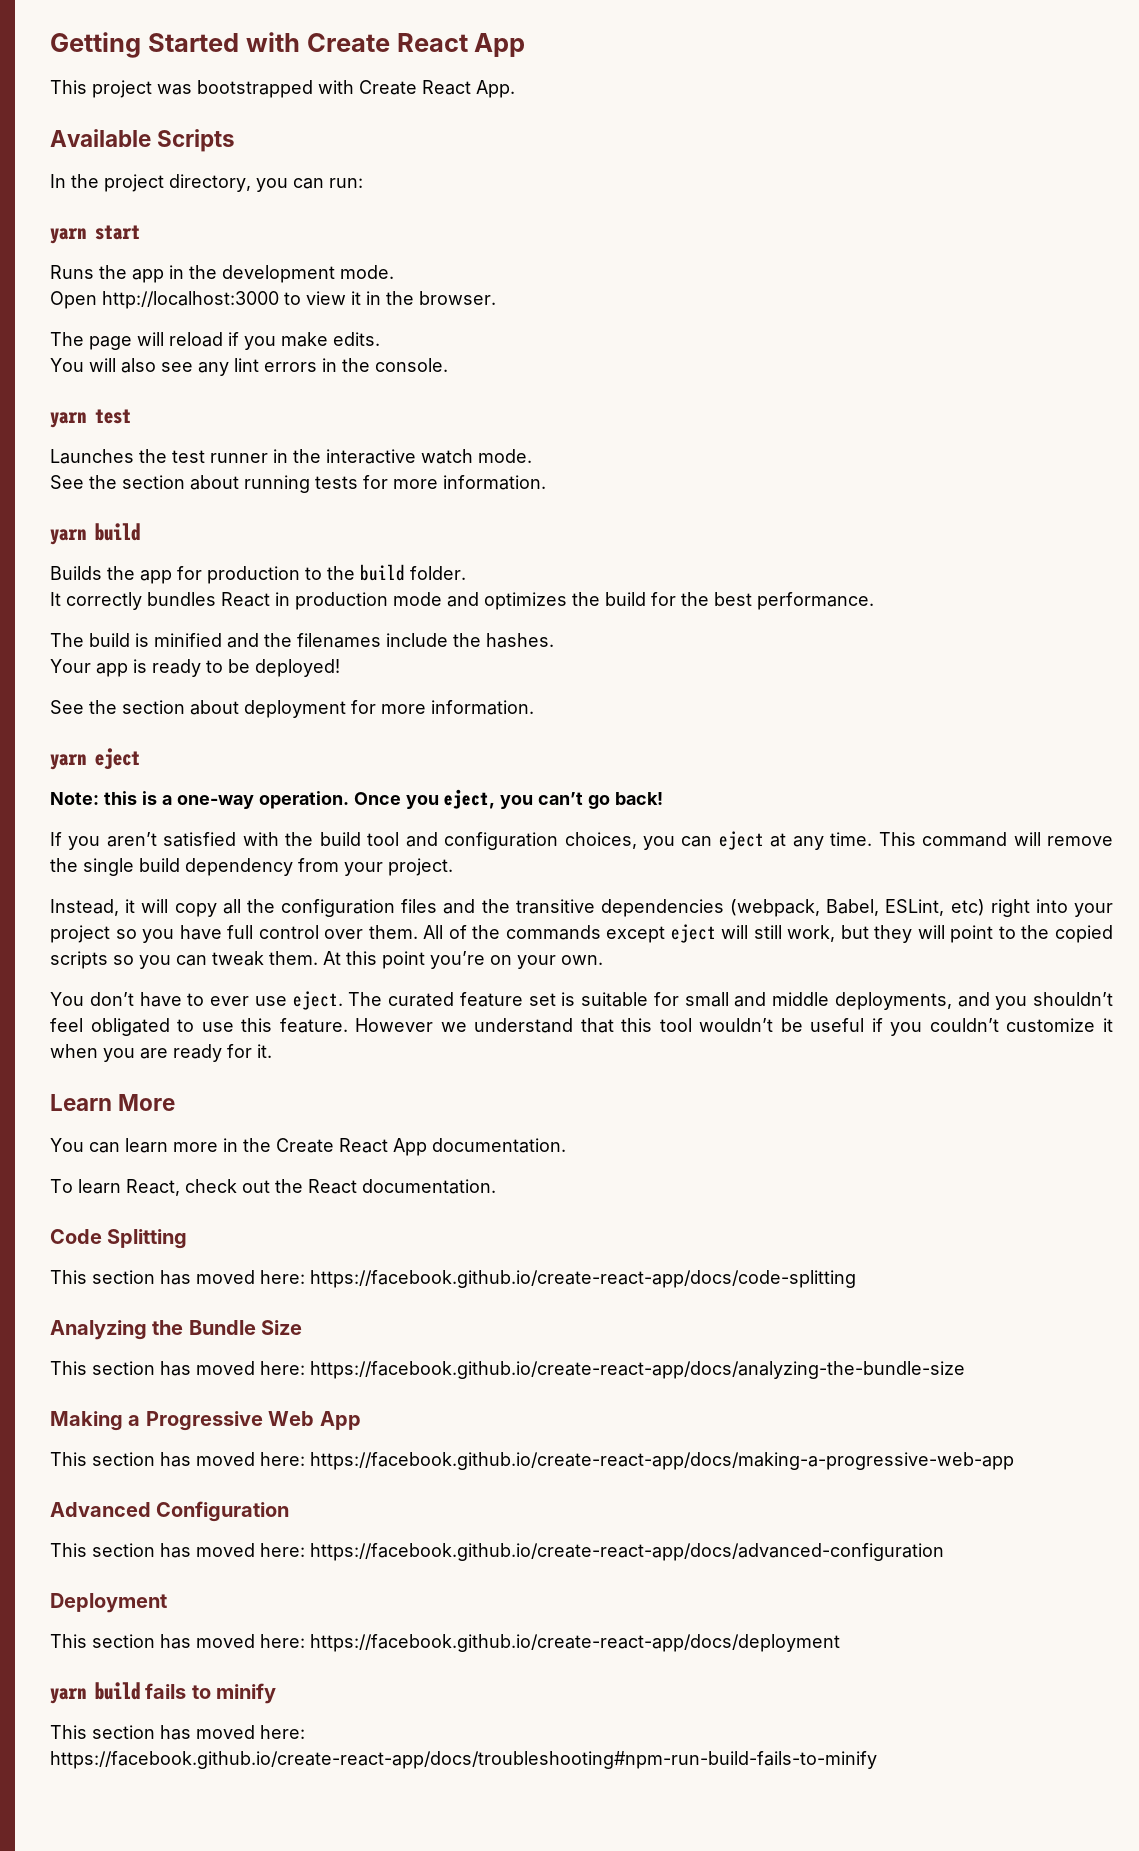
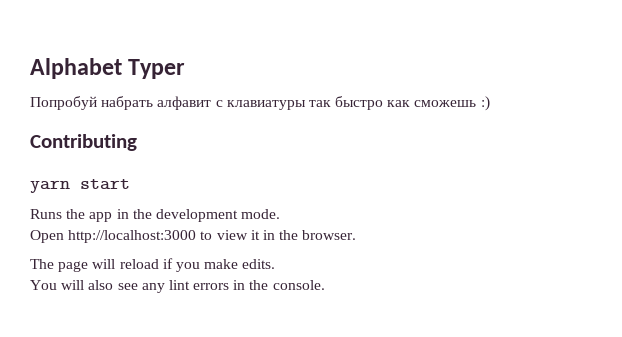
- Getting Started with Create React App
- This project was bootstrapped with Create React App.
- Available Scripts
- In the project directory, you can run:
+ Alphabet Typer
+ Попробуй набрать алфавит с клавиатуры так быстро как сможешь :)
+ Contributing
- yarn test
- Launches the test runner in the interactive watch mode.
- See the section about running tests for more information.
- yarn build
- Builds the app for production to the build folder.
- It correctly bundles React in production mode and optimizes the build for the best performance.
- The build is minified and the filenames include the hashes.
- Your app is ready to be deployed!
- See the section about deployment for more information.
- yarn eject
- Note: this is a one-way operation. Once you eject, you can’t go back!
- If you aren’t satisfied with the build tool and configuration choices, you can eject at any time. This command will remove the single build dependency from your project.
- Instead, it will copy all the configuration files and the transitive dependencies (webpack, Babel, ESLint, etc) right into your project so you have full control over them. All of the commands except eject will still work, but they will point to the copied scripts so you can tweak them. At this point you’re on your own.
- You don’t have to ever use eject. The curated feature set is suitable for small and middle deployments, and you shouldn’t feel obligated to use this feature. However we understand that this tool wouldn’t be useful if you couldn’t customize it when you are ready for it.
- Learn More
- You can learn more in the Create React App documentation.
- To learn React, check out the React documentation.
- Code Splitting
- This section has moved here: https://facebook.github.io/create-react-app/docs/code-splitting
- Analyzing the Bundle Size
- This section has moved here: https://facebook.github.io/create-react-app/docs/analyzing-the-bundle-size
- Making a Progressive Web App
- This section has moved here: https://facebook.github.io/create-react-app/docs/making-a-progressive-web-app
- Advanced Configuration
- This section has moved here: https://facebook.github.io/create-react-app/docs/advanced-configuration
- Deployment
- This section has moved here: https://facebook.github.io/create-react-app/docs/deployment
- yarn build fails to minify
- This section has moved here: https://facebook.github.io/create-react-app/docs/troubleshooting#npm-run-build-fails-to-minify

